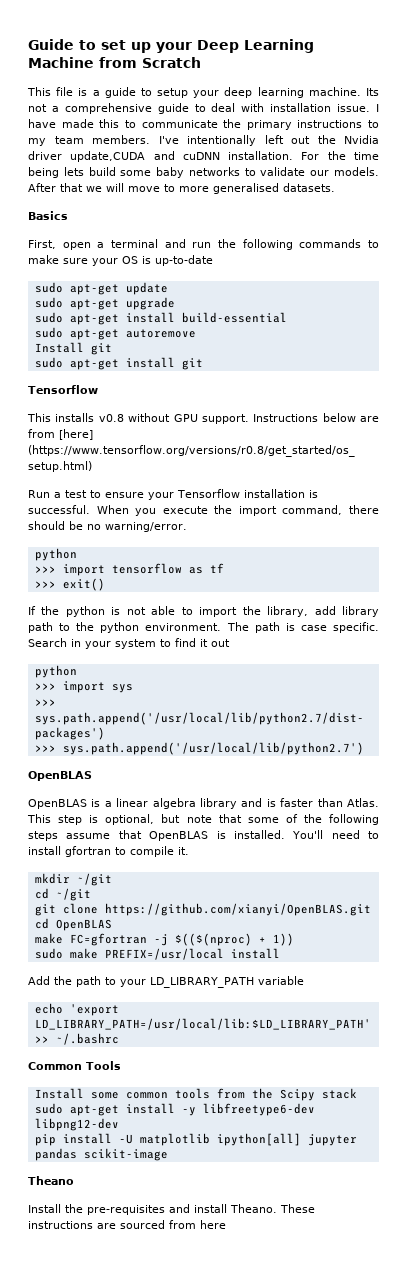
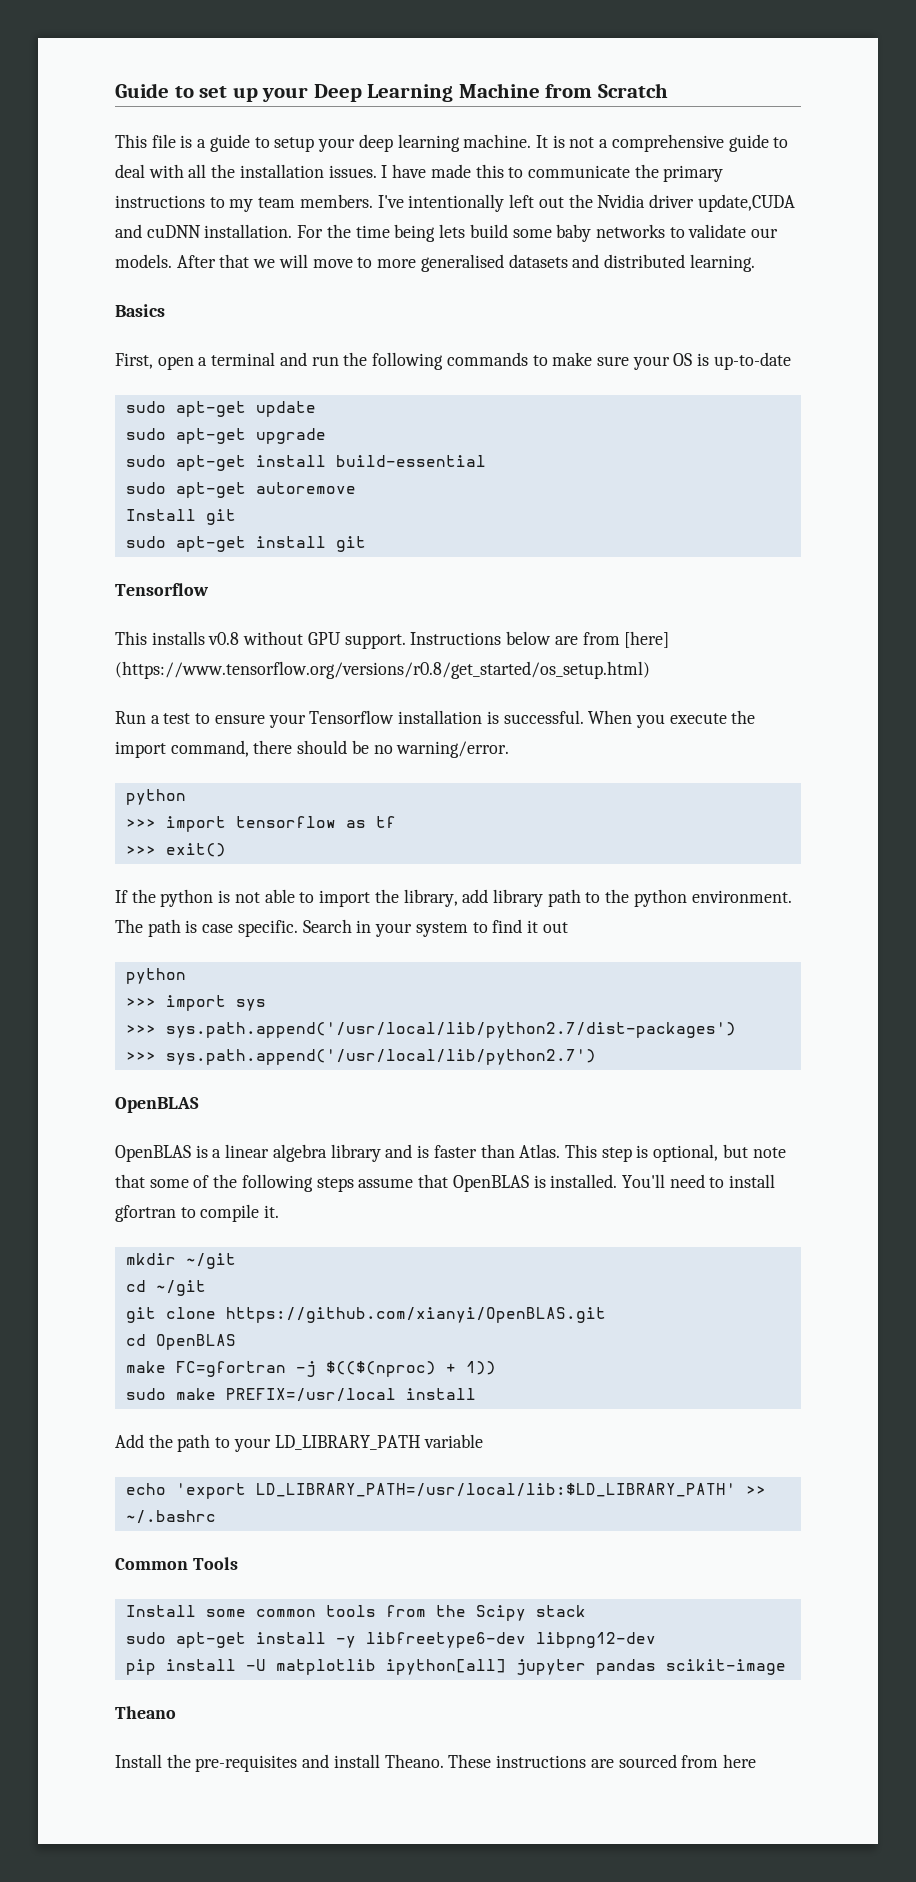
- Its not a comprehensive guide to deal with installation issue.
+ It is not a comprehensive guide to deal with all the installation issues.
- After that we will move to more generalised datasets.
+ After that we will move to more generalised datasets and distributed learning.

